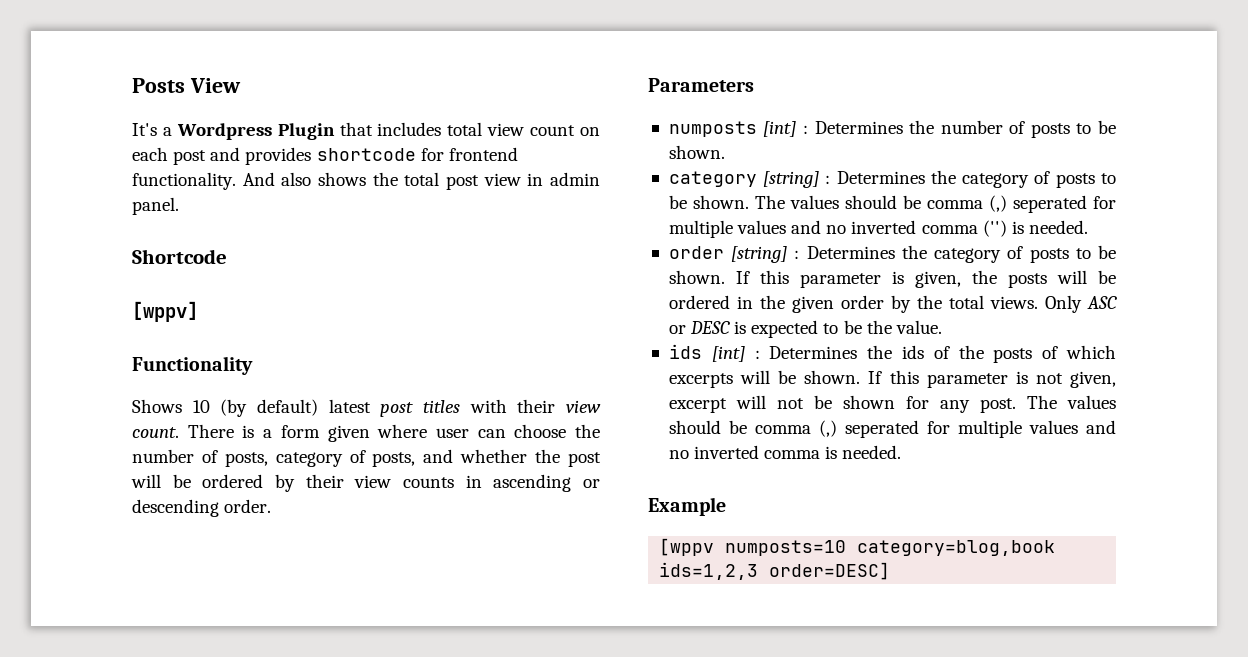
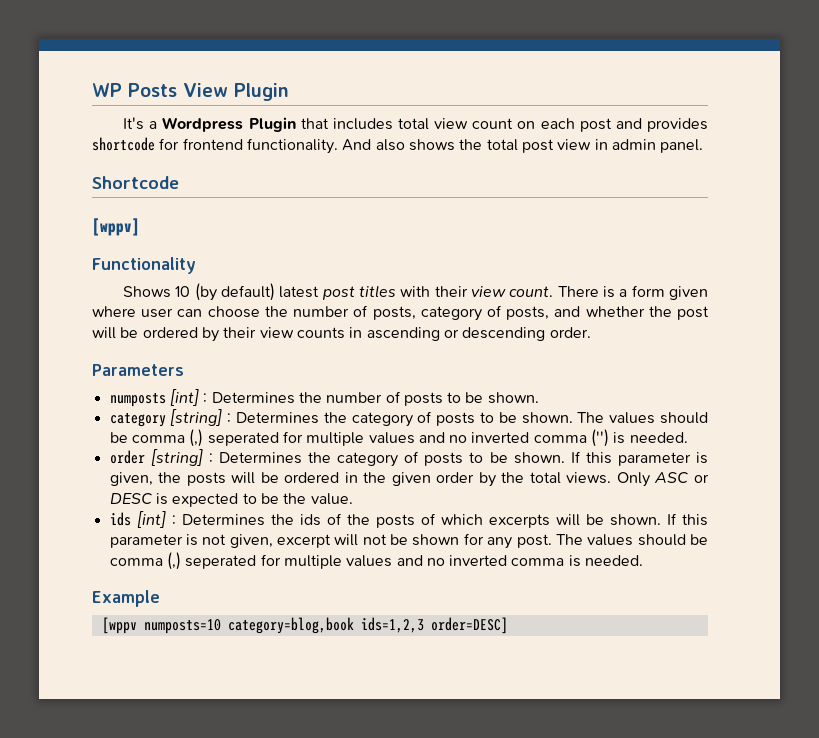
- Posts View
+ WP Posts View Plugin

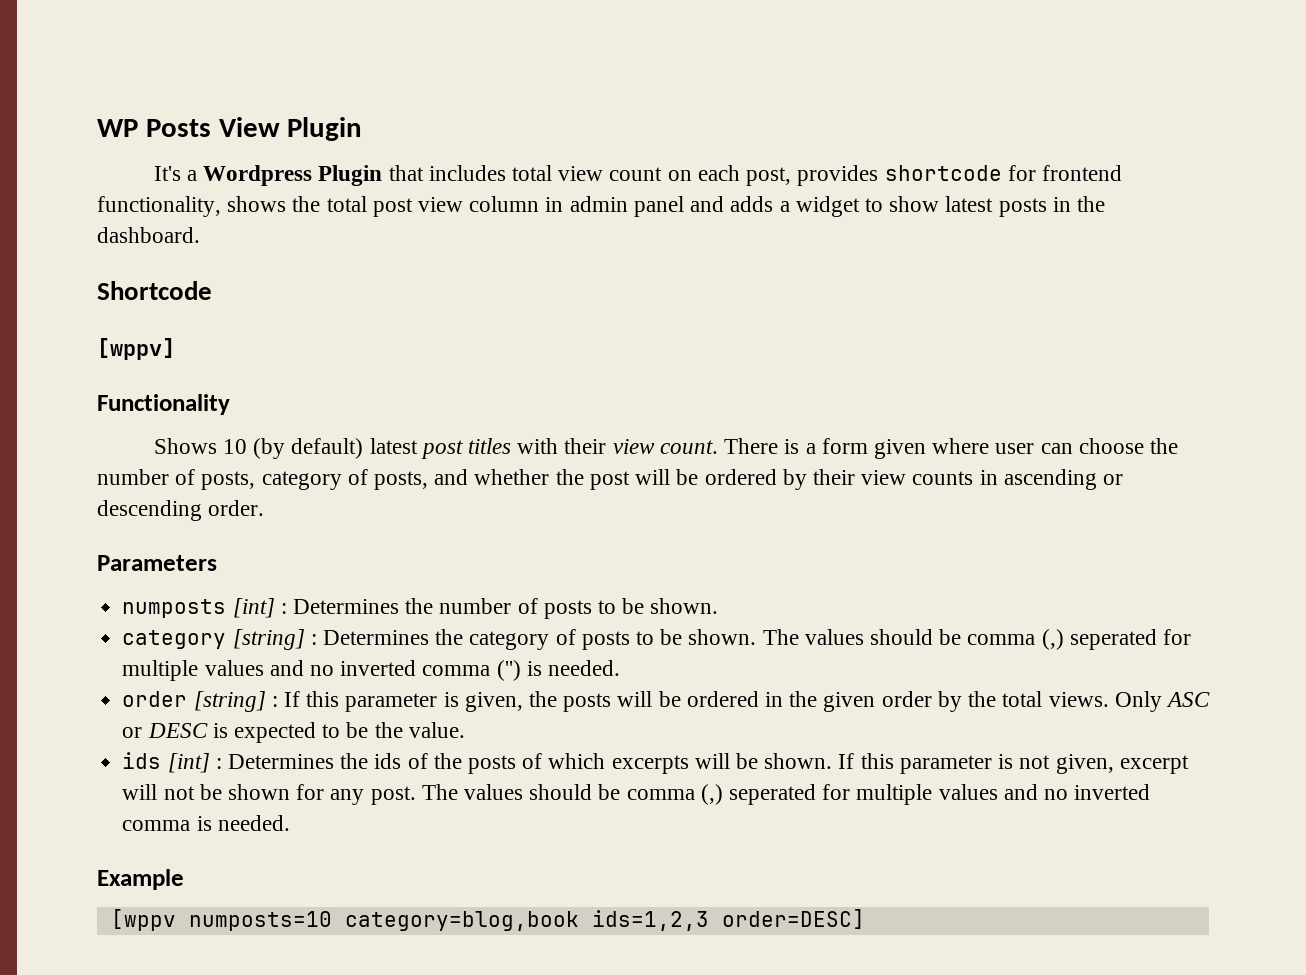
- It's a Wordpress Plugin that includes total view count on each post and provides shortcode for frontend functionality. And also shows the total post view in admin panel.
+ It's a Wordpress Plugin that includes total view count on each post, provides shortcode for frontend functionality, shows the total post view column in admin panel and adds a widget to show latest posts in the dashboard.
- order [string] : Determines the category of posts to be shown. If this parameter is given, the posts will be ordered in the given order by the total views.
+ order [string] : If this parameter is given, the posts will be ordered in the given order by the total views.

